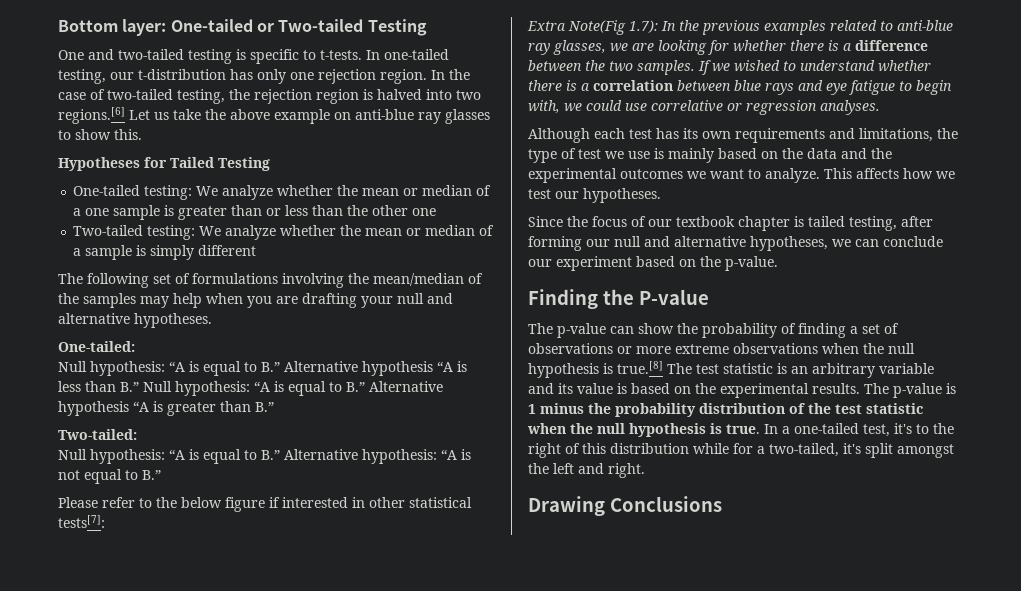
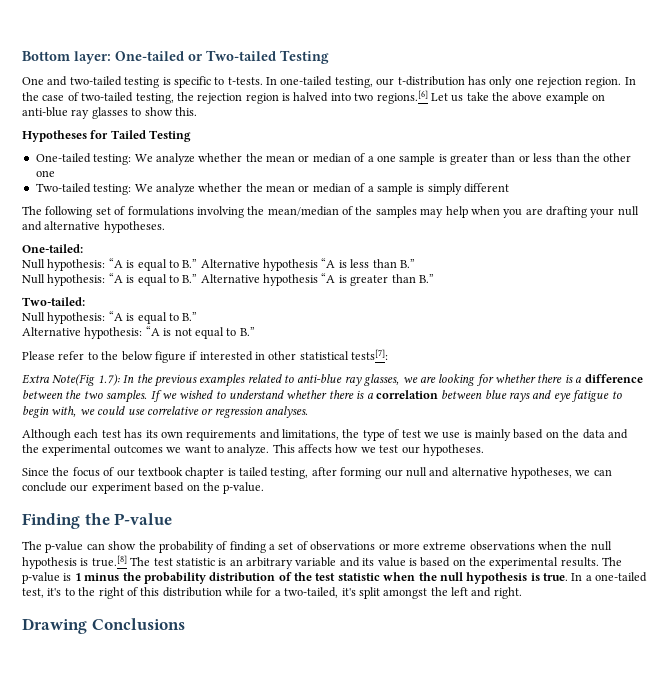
- Null hypothesis: “A is equal to B.” Alternative hypothesis “A is less than B.” Null hypothesis: “A is equal to B.” Alternative hypothesis “A is greater than B.”
+ Null hypothesis: “A is equal to B.” Alternative hypothesis “A is less than B.”
+ Null hypothesis: “A is equal to B.” Alternative hypothesis “A is greater than B.”
  Two-tailed:
- Null hypothesis: “A is equal to B.” Alternative hypothesis: “A is not equal to B.”
+ Null hypothesis: “A is equal to B.”
+ Alternative hypothesis: “A is not equal to B.”

